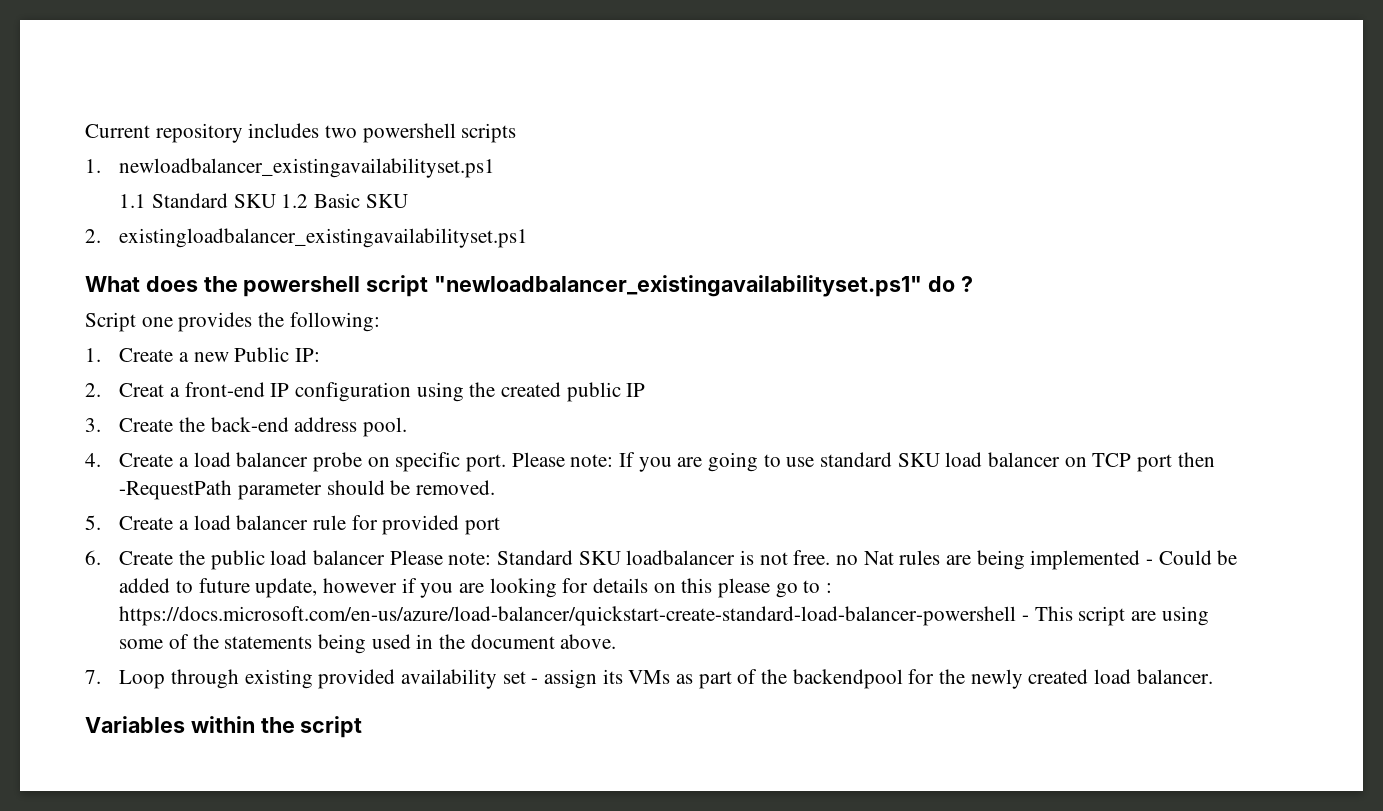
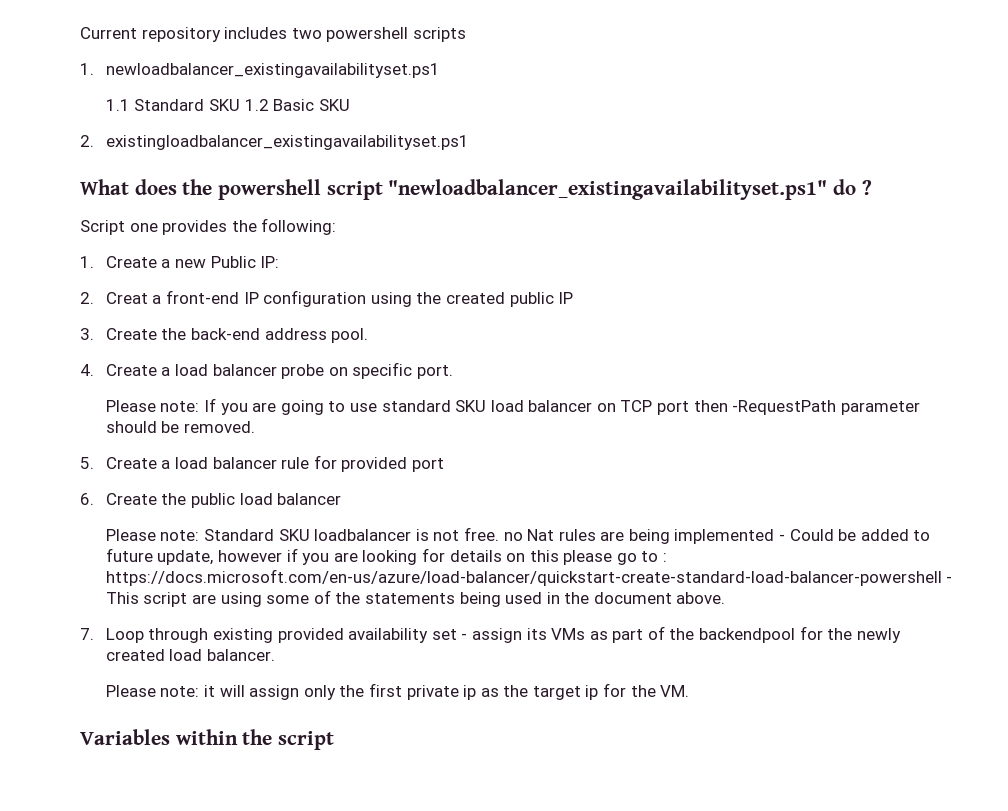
- 4. Create a load balancer probe on specific port. Please note: If you are going to use standard SKU load balancer on TCP port then -RequestPath parameter should be removed.
+ 4. Create a load balancer probe on specific port.
+ Please note: If you are going to use standard SKU load balancer on TCP port then -RequestPath parameter should be removed.
- 6. Create the public load balancer Please note: Standard SKU loadbalancer is not free. no Nat rules are being implemented - Could be added to future update, however if you are looking for details on this please go to : https://docs.microsoft.com/en-us/azure/load-balancer/quickstart-create-standard-load-balancer-powershell - This script are using some of the statements being used in the document above.
+ 6. Create the public load balancer
+ Please note: Standard SKU loadbalancer is not free. no Nat rules are being implemented - Could be added to future update, however if you are looking for details on this please go to : https://docs.microsoft.com/en-us/azure/load-balancer/quickstart-create-standard-load-balancer-powershell - This script are using some of the statements being used in the document above.
+ Please note: it will assign only the first private ip as the target ip for the VM.

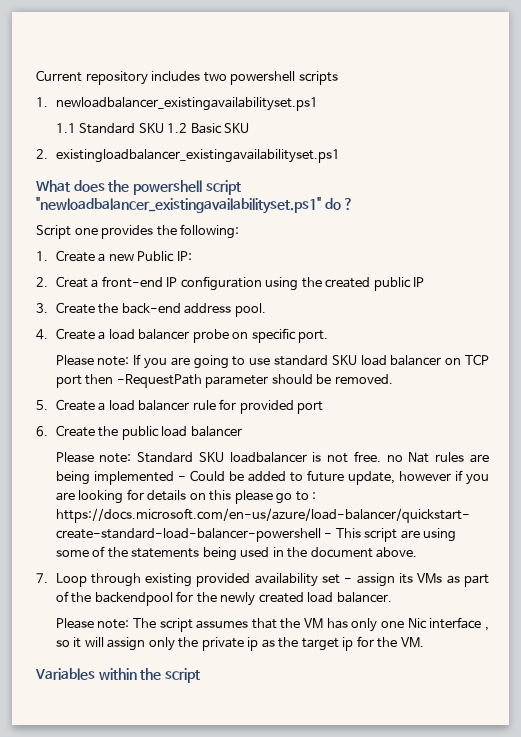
- Please note: it will assign only the first private ip as the target ip for the VM.
+ Please note: The script assumes that the VM has only one Nic interface , so it will assign only the private ip as the target ip for the VM.

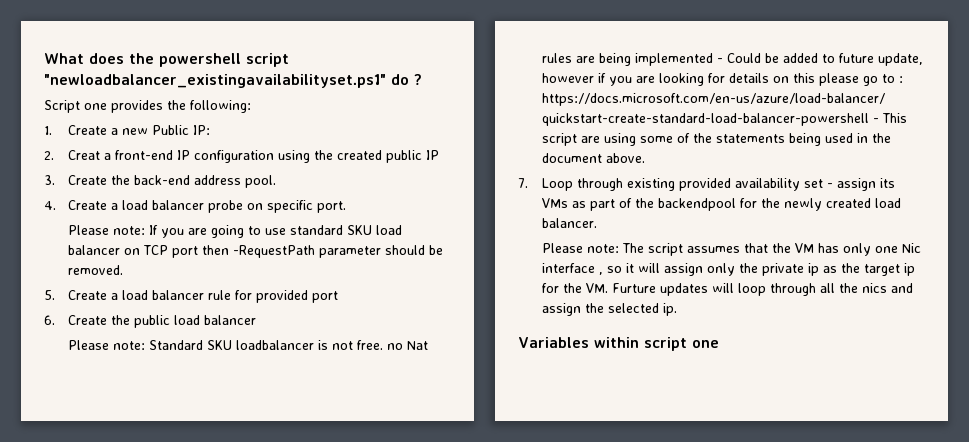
- Current repository includes two powershell scripts
- 1. newloadbalancer_existingavailabilityset.ps1
- 1.1 Standard SKU 1.2 Basic SKU
- 2. existingloadbalancer_existingavailabilityset.ps1
- Please note: The script assumes that the VM has only one Nic interface , so it will assign only the private ip as the target ip for the VM.
+ Please note: The script assumes that the VM has only one Nic interface , so it will assign only the private ip as the target ip for the VM. Furture updates will loop through all the nics and assign the selected ip.
- Variables within the script
+ Variables within script one

